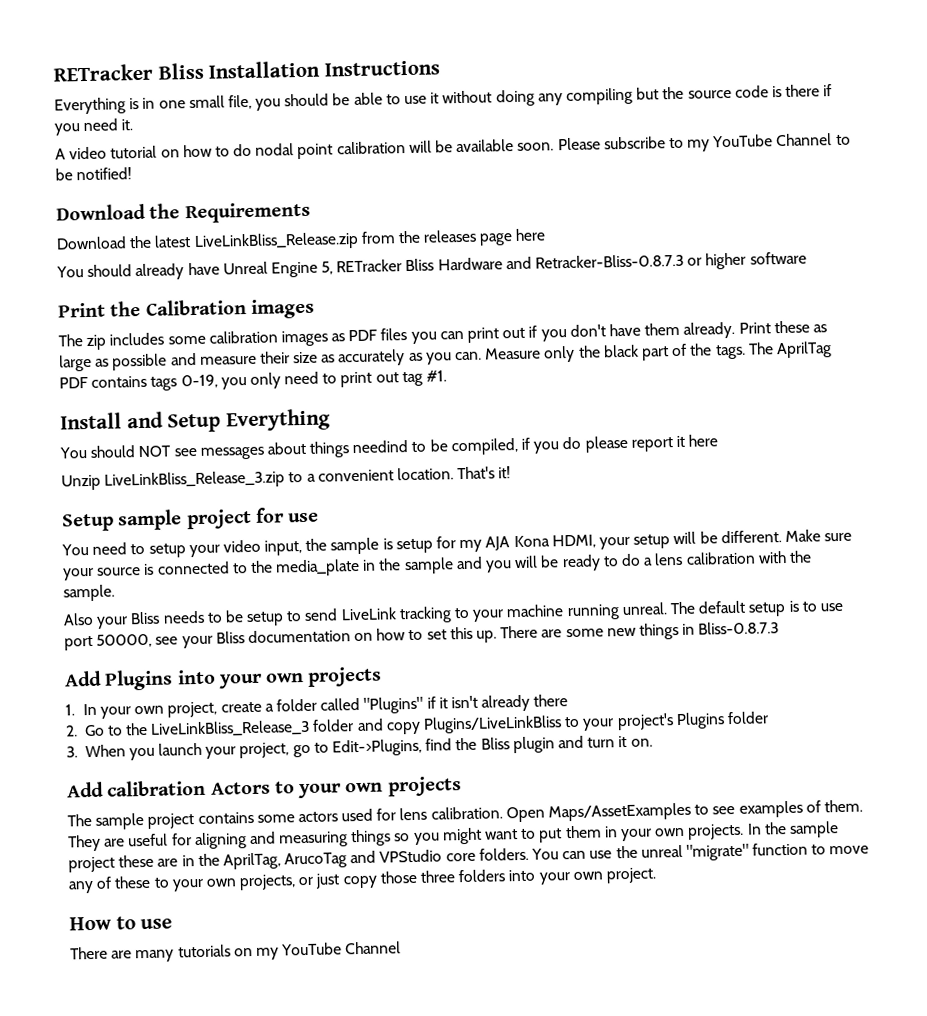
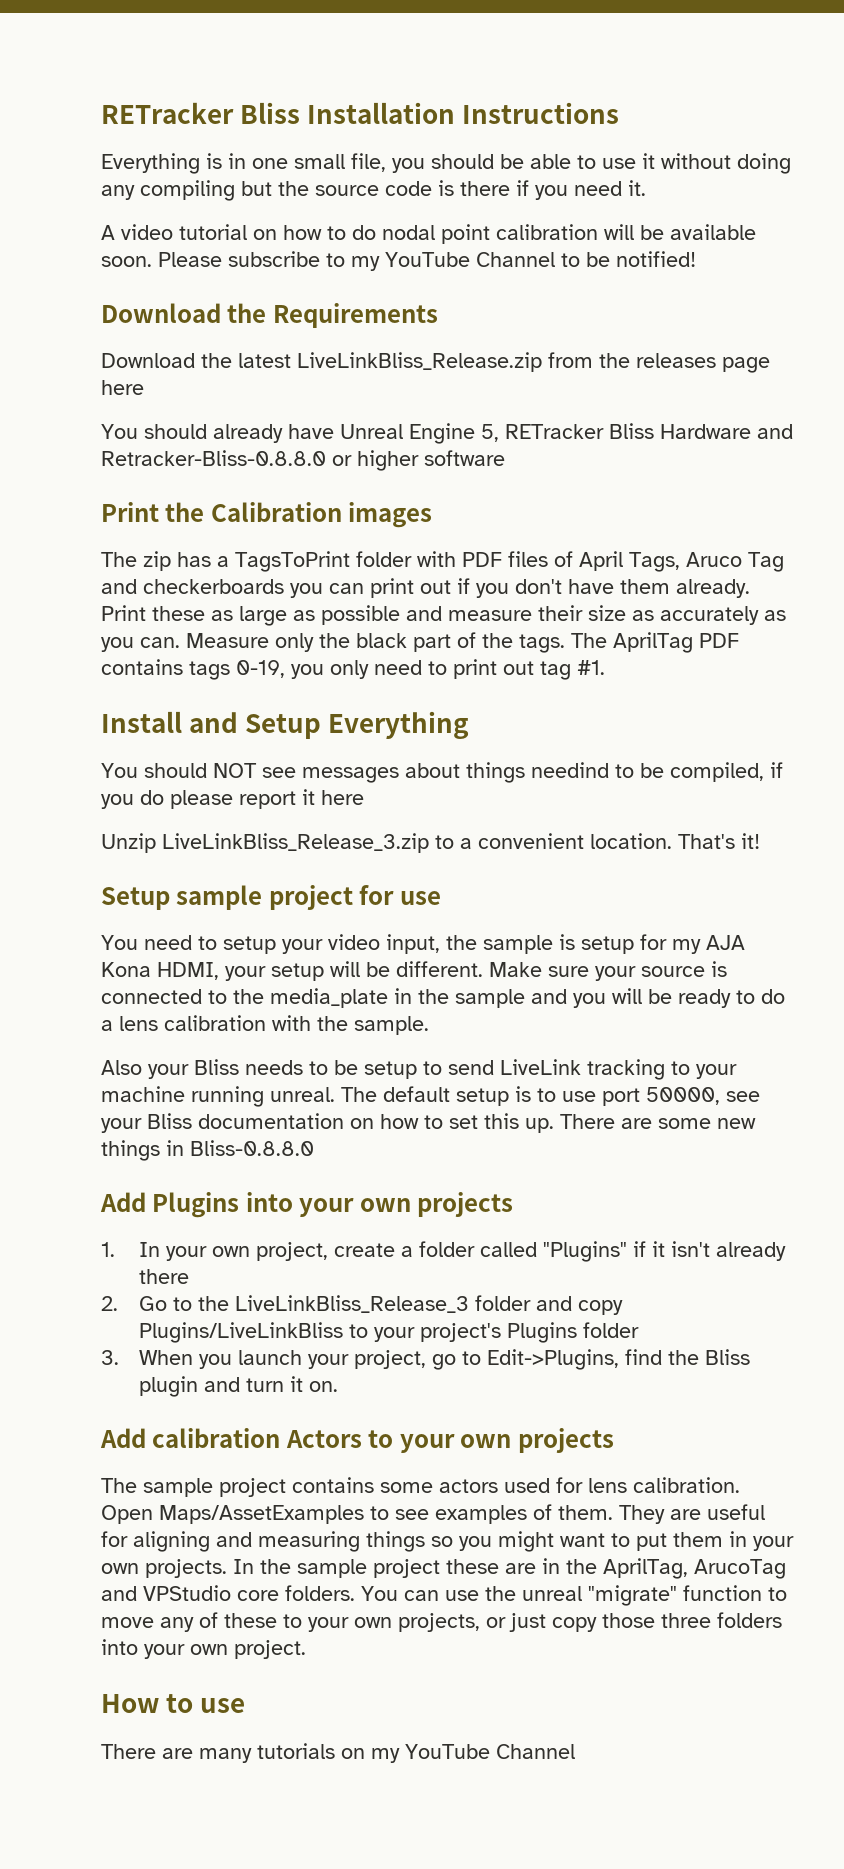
- You should already have Unreal Engine 5, RETracker Bliss Hardware and Retracker-Bliss-0.8.7.3 or higher software
+ You should already have Unreal Engine 5, RETracker Bliss Hardware and Retracker-Bliss-0.8.8.0 or higher software
- The zip includes some calibration images as PDF files you can print out if you don't have them already.
+ The zip has a TagsToPrint folder with PDF files of April Tags, Aruco Tag and checkerboards you can print out if you don't have them already.
- There are some new things in Bliss-0.8.7.3
+ There are some new things in Bliss-0.8.8.0

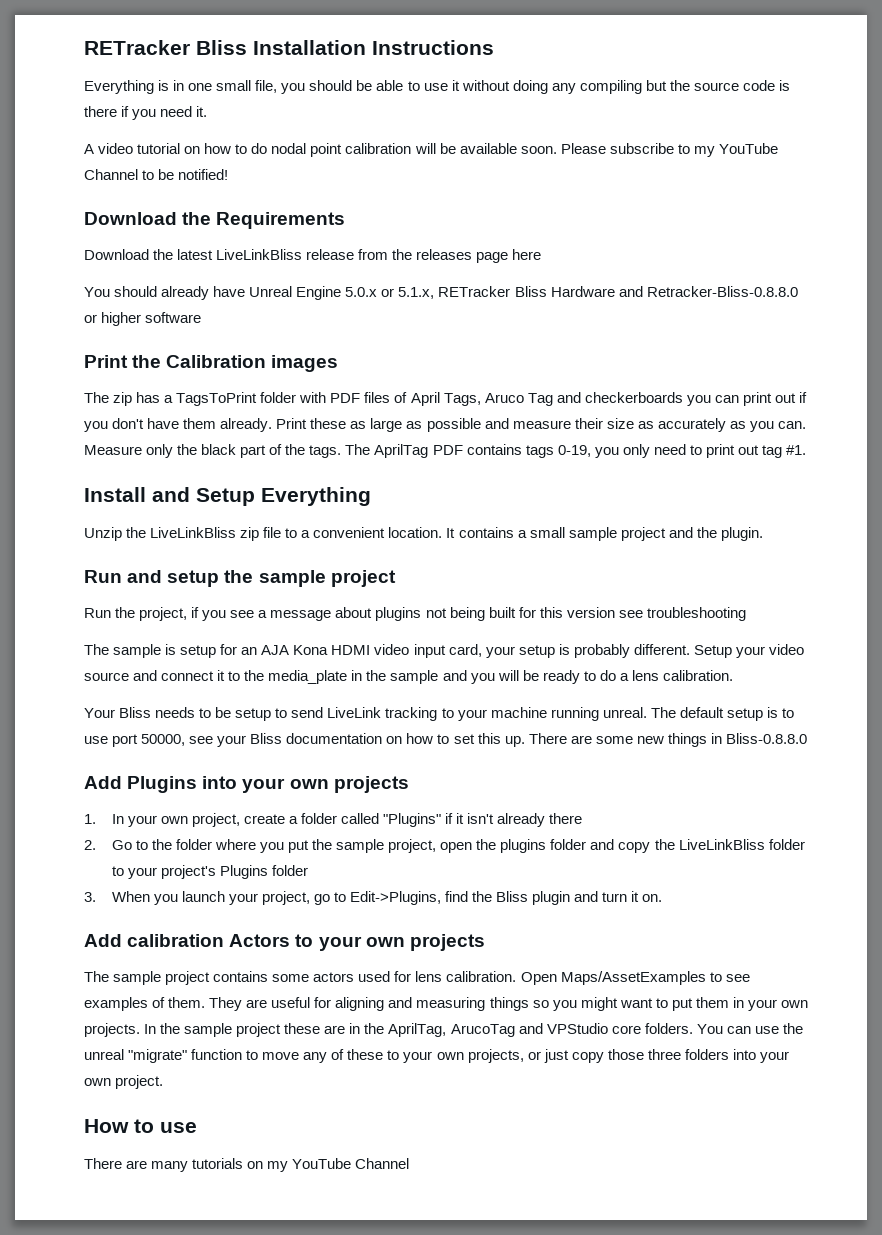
- Download the latest LiveLinkBliss_Release.zip from the releases page here
+ Download the latest LiveLinkBliss release from the releases page here
- You should already have Unreal Engine 5, RETracker Bliss Hardware and Retracker-Bliss-0.8.8.0 or higher software
+ You should already have Unreal Engine 5.0.x or 5.1.x, RETracker Bliss Hardware and Retracker-Bliss-0.8.8.0 or higher software
- You should NOT see messages about things needind to be compiled, if you do please report it here
- Unzip LiveLinkBliss_Release_3.zip to a convenient location. That's it!
- Setup sample project for use
- You need to setup your video input, the sample is setup for my AJA Kona HDMI, your setup will be different. Make sure your source is connected to the media_plate in the sample and you will be ready to do a lens calibration with the sample.
- Also your Bliss needs to be setup to send LiveLink tracking to your machine running unreal.
+ Unzip the LiveLinkBliss zip file to a convenient location. It contains a small sample project and the plugin.
+ Run and setup the sample project
+ Run the project, if you see a message about plugins not being built for this version see troubleshooting
+ The sample is setup for an AJA Kona HDMI video input card, your setup is probably different. Setup your video source and connect it to the media_plate in the sample and you will be ready to do a lens calibration.
+ Your Bliss needs to be setup to send LiveLink tracking to your machine running unreal.
- 2. Go to the LiveLinkBliss_Release_3 folder and copy Plugins/LiveLinkBliss to your project's Plugins folder
+ 2. Go to the folder where you put the sample project, open the plugins folder and copy the LiveLinkBliss folder to your project's Plugins folder

